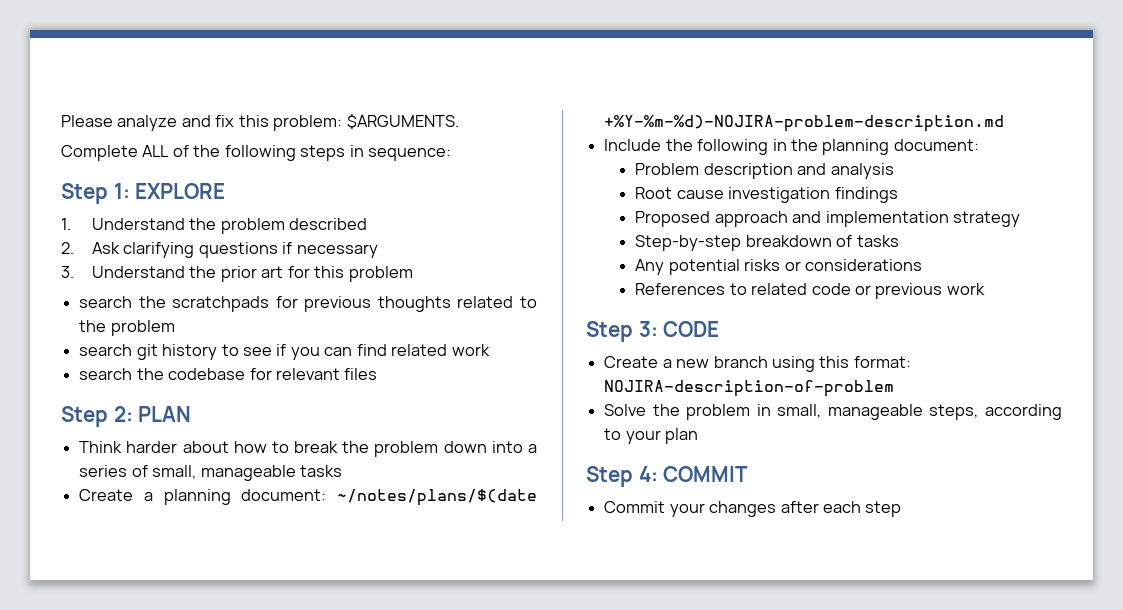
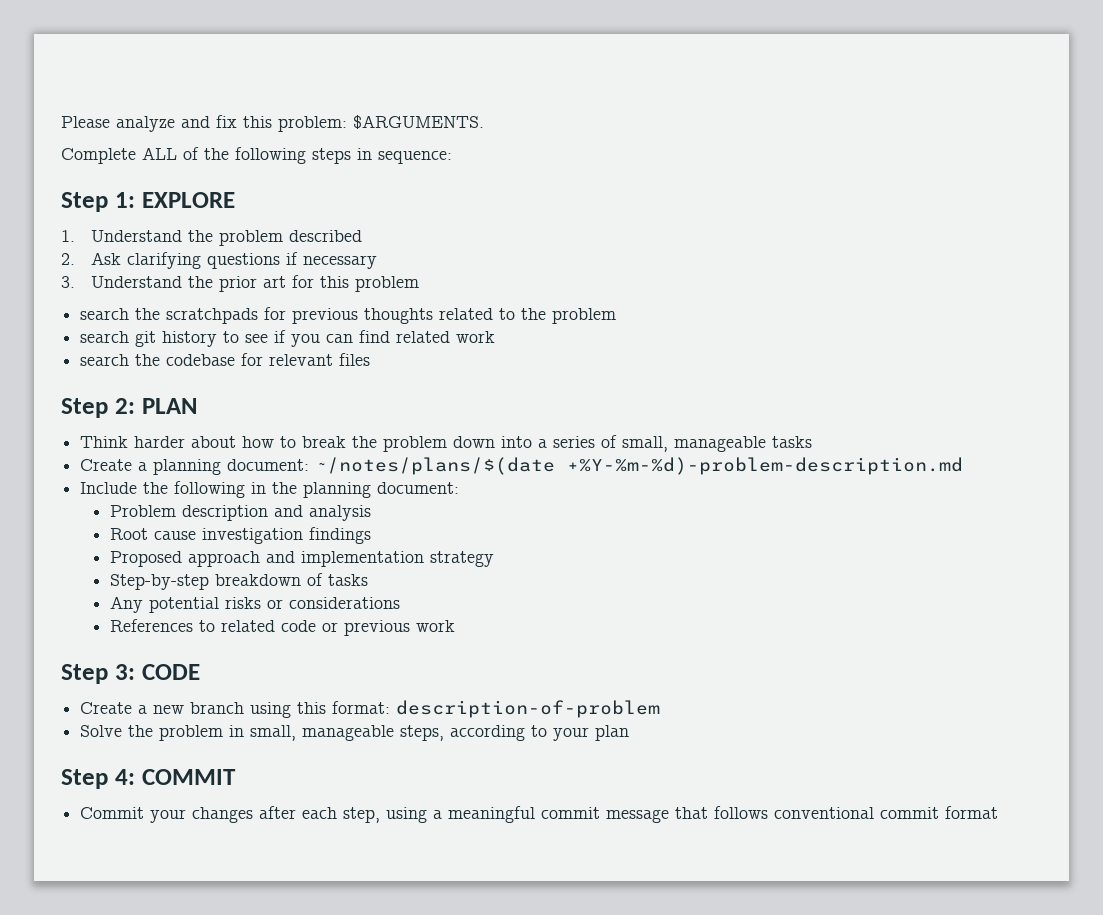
- Create a planning document: ~/notes/plans/$(date +%Y-%m-%d)-NOJIRA-problem-description.md
+ Create a planning document: ~/notes/plans/$(date +%Y-%m-%d)-problem-description.md
- Create a new branch using this format: NOJIRA-description-of-problem
+ Create a new branch using this format: description-of-problem
- Commit your changes after each step
+ Commit your changes after each step, using a meaningful commit message that follows conventional commit format

